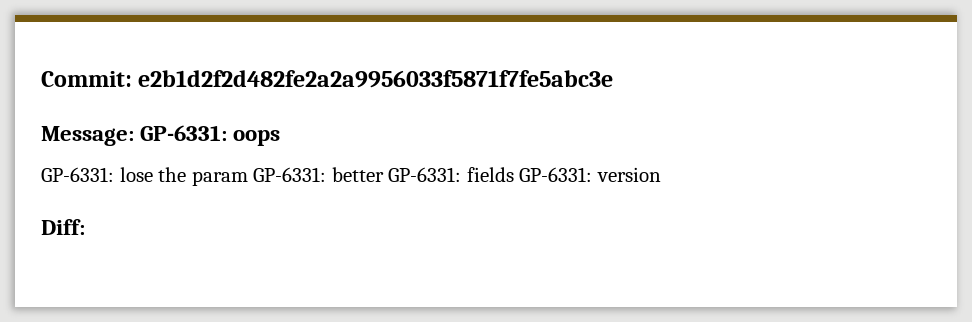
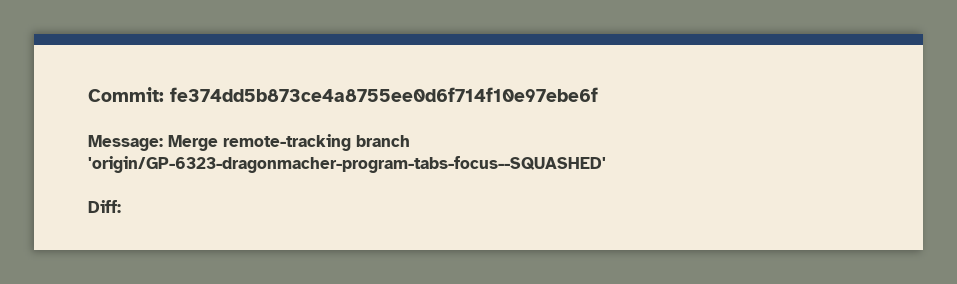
- Commit: e2b1d2f2d482fe2a2a9956033f5871f7fe5abc3e
+ Commit: fe374dd5b873ce4a8755ee0d6f714f10e97ebe6f
- Message: GP-6331: oops
- GP-6331: lose the param GP-6331: better GP-6331: fields GP-6331: version
+ Message: Merge remote-tracking branch 'origin/GP-6323-dragonmacher-program-tabs-focus--SQUASHED'

